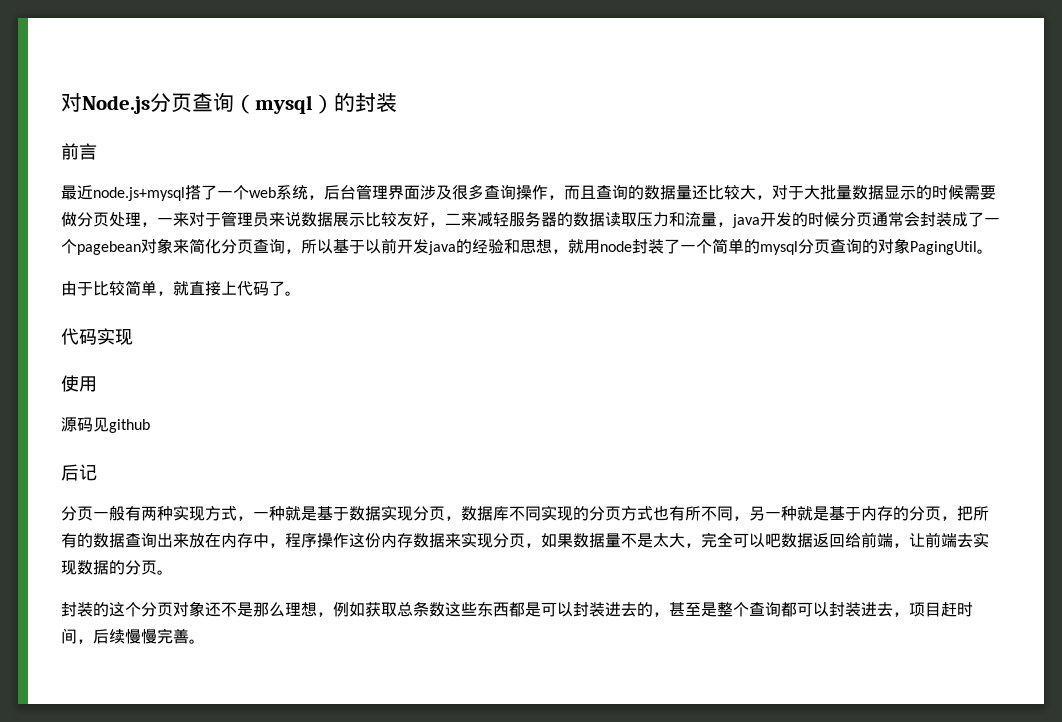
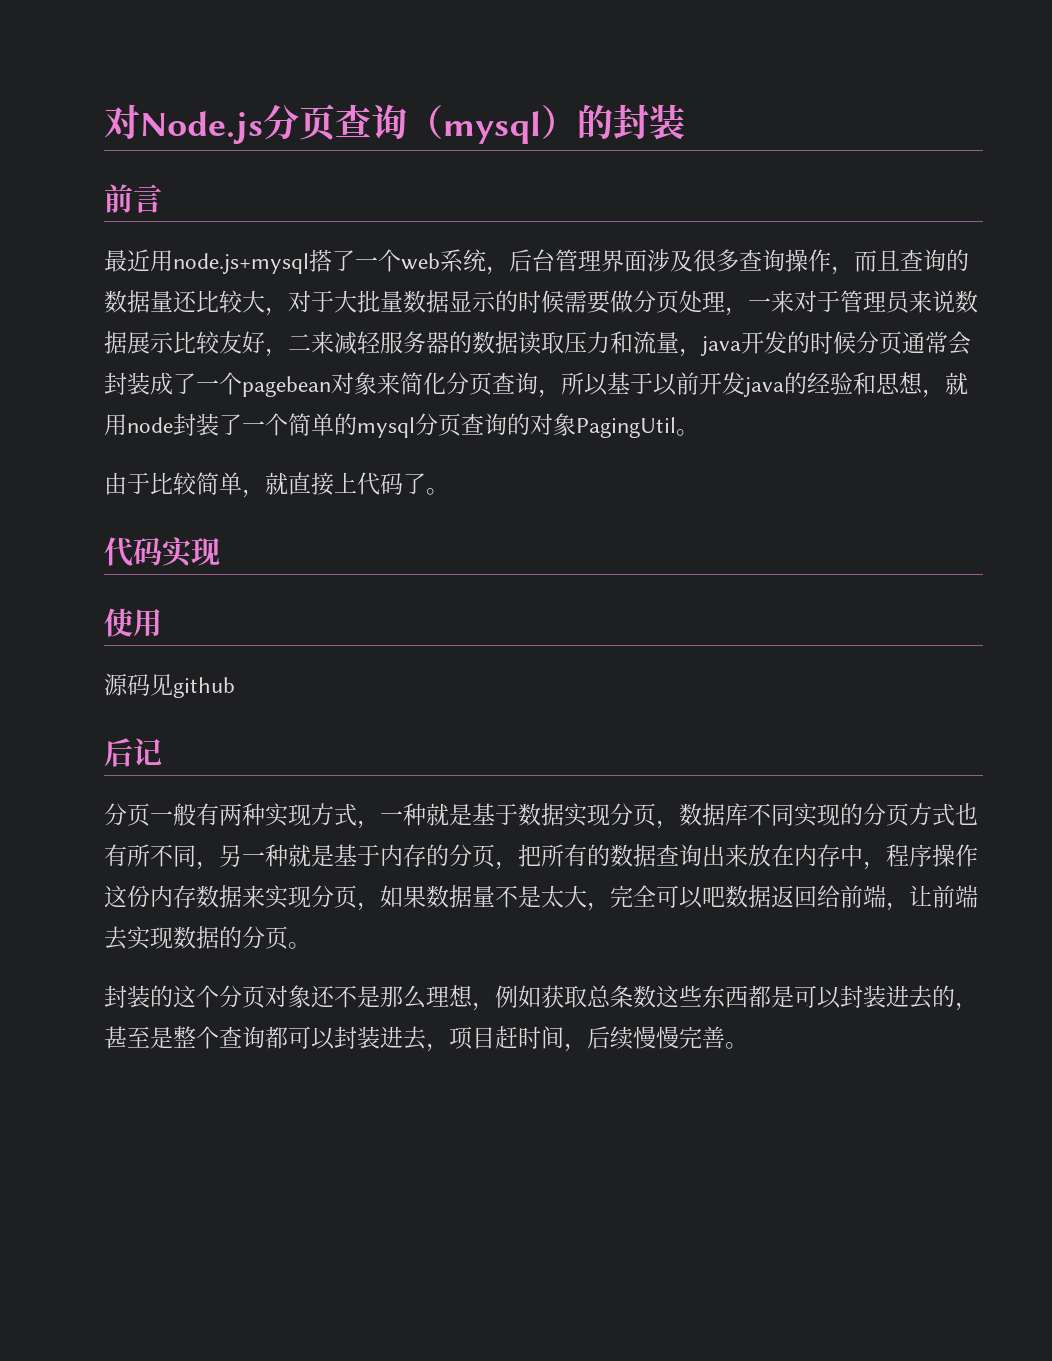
- 最近node.js+mysql搭了一个web系统，后台管理界面涉及很多查询操作，而且查询的数据量还比较大，对于大批量数据显示的时候需要做分页处理，一来对于管理员来说数据展示比较友好，二来减轻服务器的数据读取压力和流量，java开发的时候分页通常会封装成了一个pagebean对象来简化分页查询，所以基于以前开发java的经验和思想，就用node封装了一个简单的mysql分页查询的对象PagingUtil。
+ 最近用node.js+mysql搭了一个web系统，后台管理界面涉及很多查询操作，而且查询的数据量还比较大，对于大批量数据显示的时候需要做分页处理，一来对于管理员来说数据展示比较友好，二来减轻服务器的数据读取压力和流量，java开发的时候分页通常会封装成了一个pagebean对象来简化分页查询，所以基于以前开发java的经验和思想，就用node封装了一个简单的mysql分页查询的对象PagingUtil。

